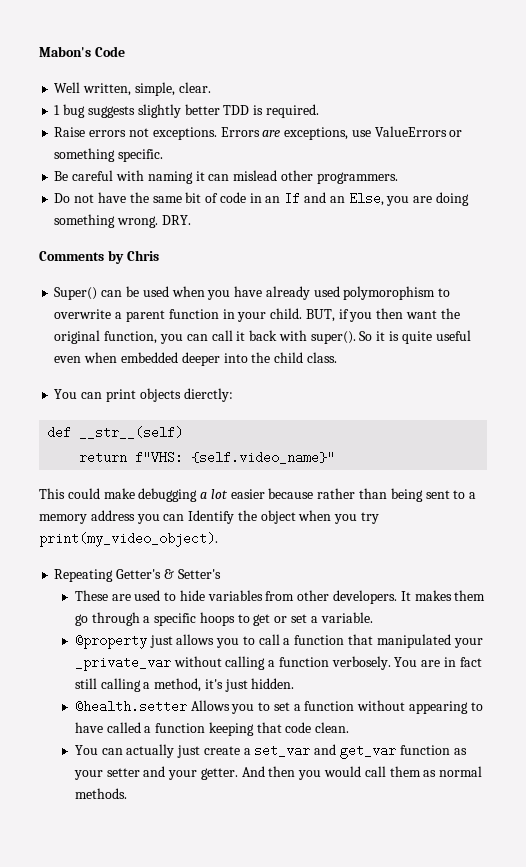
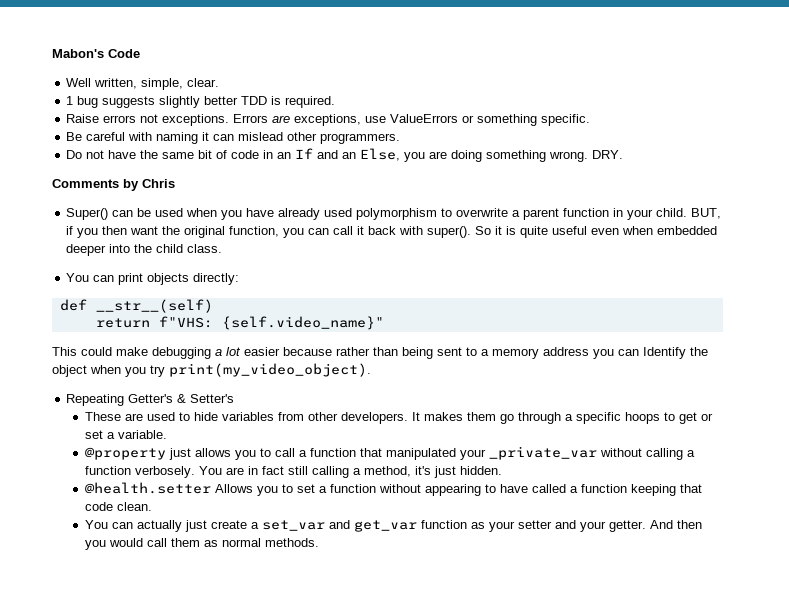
- Super() can be used when you have already used polymorophism to overwrite a parent function in your child.
+ Super() can be used when you have already used polymorphism to overwrite a parent function in your child.
- You can print objects dierctly:
+ You can print objects directly:

